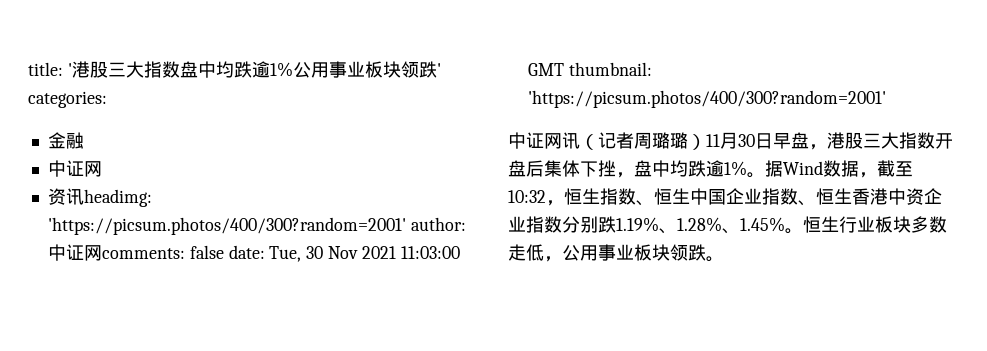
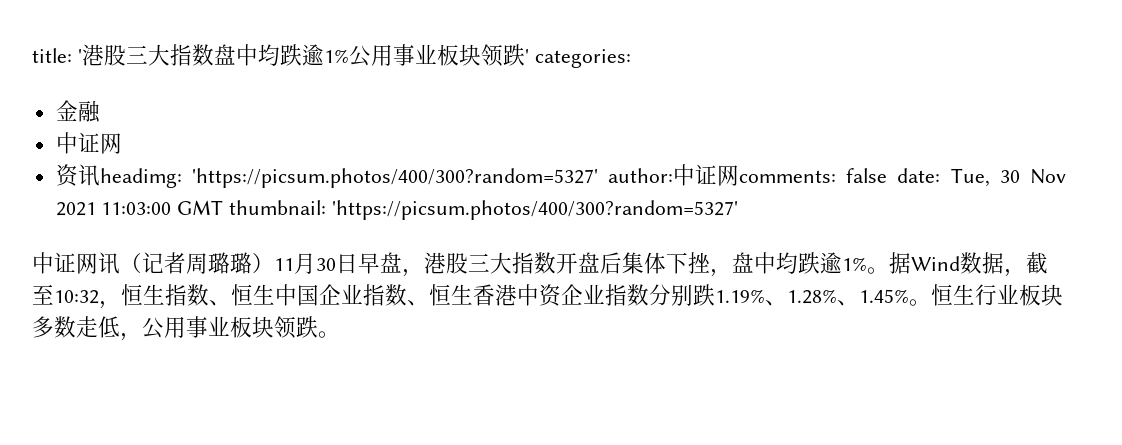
- 资讯headimg: 'https://picsum.photos/400/300?random=2001' author:中证网comments: false date: Tue, 30 Nov 2021 11:03:00 GMT thumbnail: 'https://picsum.photos/400/300?random=2001'
+ 资讯headimg: 'https://picsum.photos/400/300?random=5327' author:中证网comments: false date: Tue, 30 Nov 2021 11:03:00 GMT thumbnail: 'https://picsum.photos/400/300?random=5327'

